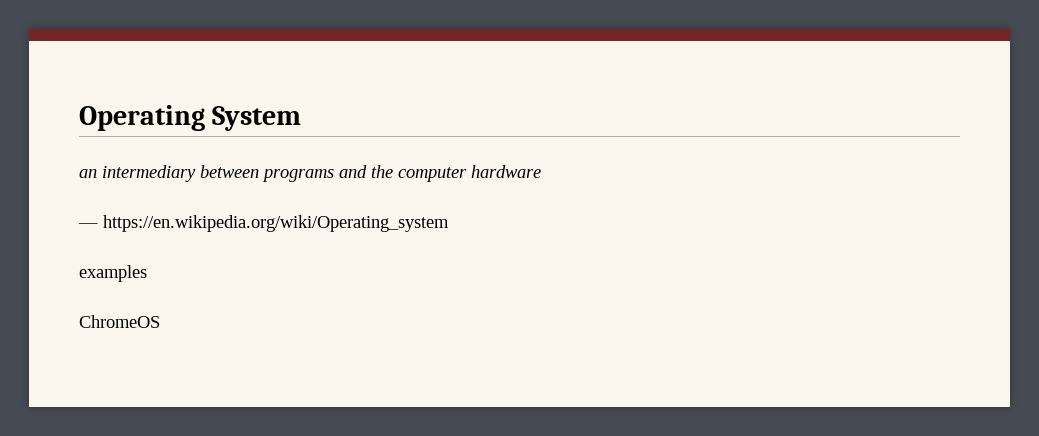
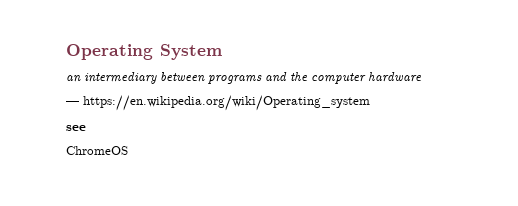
- examples
+ see

